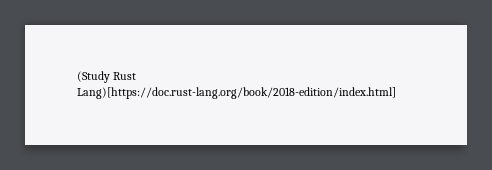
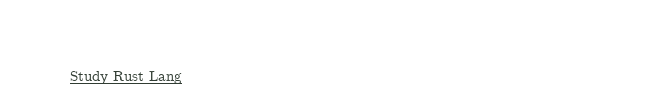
- (Study Rust Lang)[https://doc.rust-lang.org/book/2018-edition/index.html]
+ Study Rust Lang

